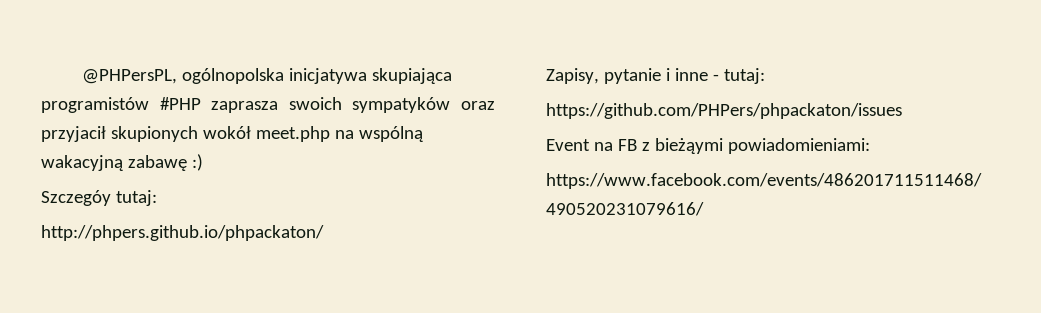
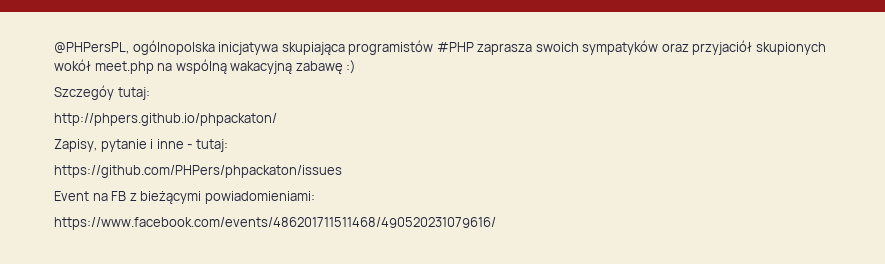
- @PHPersPL, ogólnopolska inicjatywa skupiająca programistów #PHP zaprasza swoich sympatyków oraz przyjacił skupionych wokół meet.php na wspólną wakacyjną zabawę :)
+ @PHPersPL, ogólnopolska inicjatywa skupiająca programistów #PHP zaprasza swoich sympatyków oraz przyjaciół skupionych wokół meet.php na wspólną wakacyjną zabawę :)
- Event na FB z bieżąymi powiadomieniami:
+ Event na FB z bieżącymi powiadomieniami:

